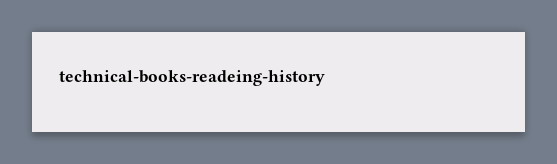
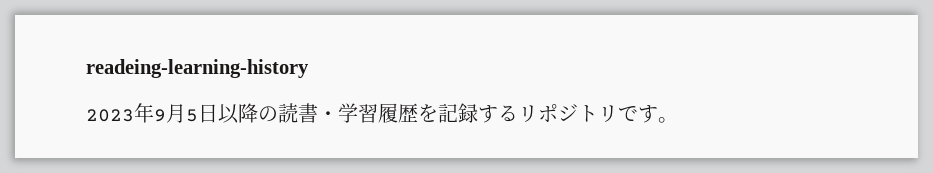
- technical-books-readeing-history
+ readeing-learning-history
+ 2023年9月5日以降の読書・学習履歴を記録するリポジトリです。

